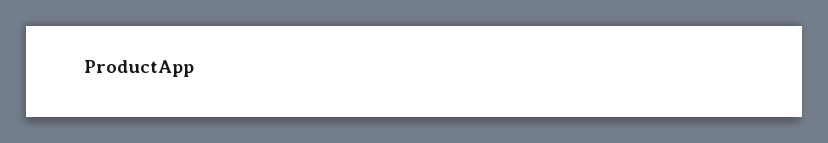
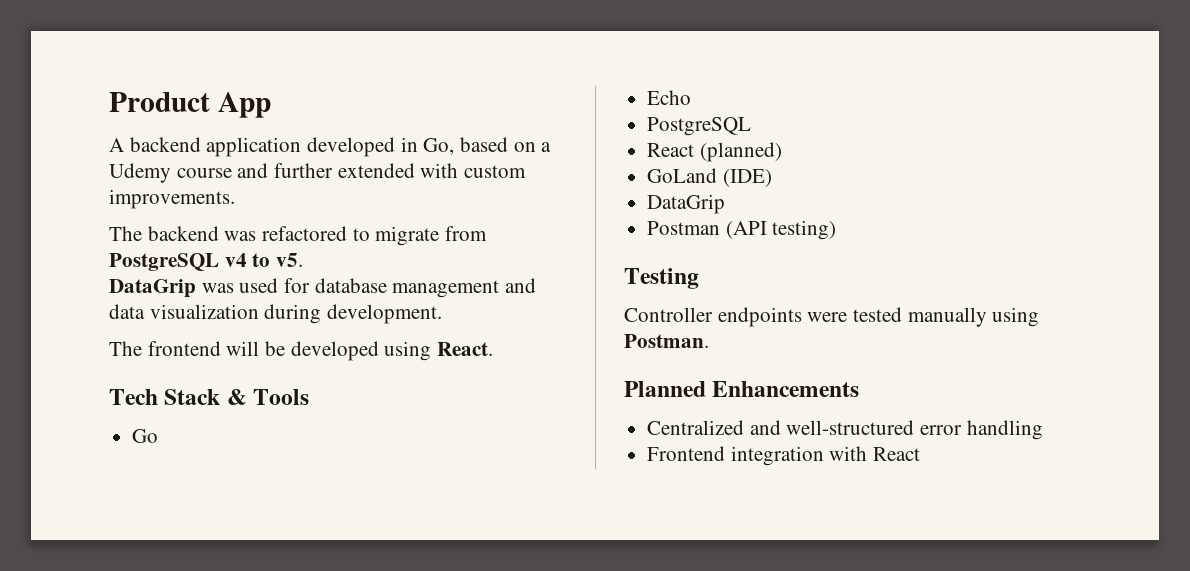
- ProductApp
+ Product App
+ A backend application developed in Go, based on a Udemy course and further extended with custom improvements.
+ The backend was refactored to migrate from PostgreSQL v4 to v5.
+ DataGrip was used for database management and data visualization during development.
+ The frontend will be developed using React.
+ Tech Stack & Tools
+ Go
+ Echo
+ PostgreSQL
+ React (planned)
+ GoLand (IDE)
+ DataGrip
+ Postman (API testing)
+ Testing
+ Controller endpoints were tested manually using Postman.
+ Planned Enhancements
+ Centralized and well-structured error handling
+ Frontend integration with React

